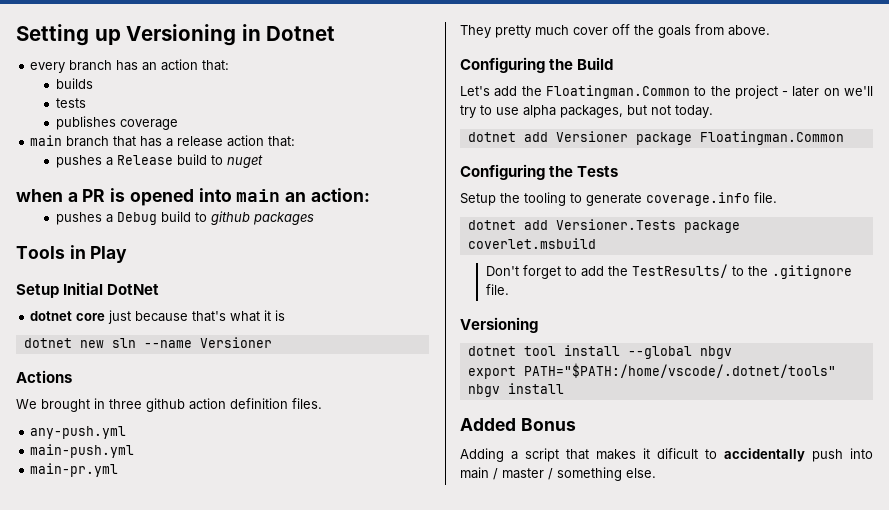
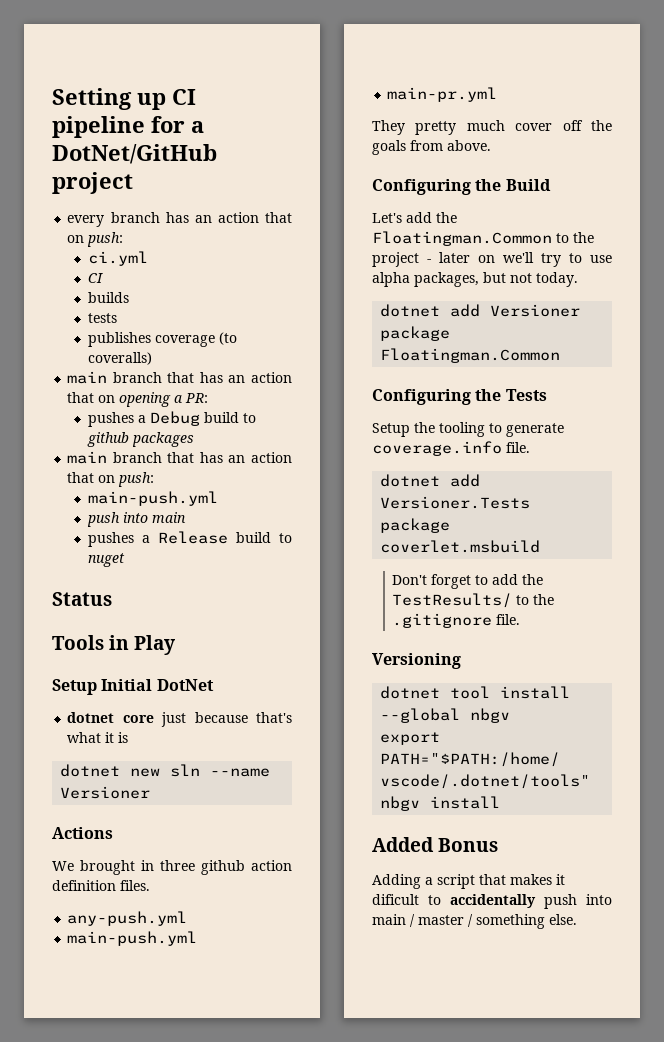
- Setting up Versioning in Dotnet
+ Setting up CI pipeline for a DotNet/GitHub project
- every branch has an action that:
+ every branch has an action that on push:
+ ci.yml
+ CI
- publishes coverage
- main branch that has a release action that:
+ publishes coverage (to coveralls)
+ main branch that has an action that on opening a PR:
+ pushes a Debug build to github packages
+ main branch that has an action that on push:
+ main-push.yml
+ push into main
- when a PR is opened into main an action:
- pushes a Debug build to github packages
+ Status

